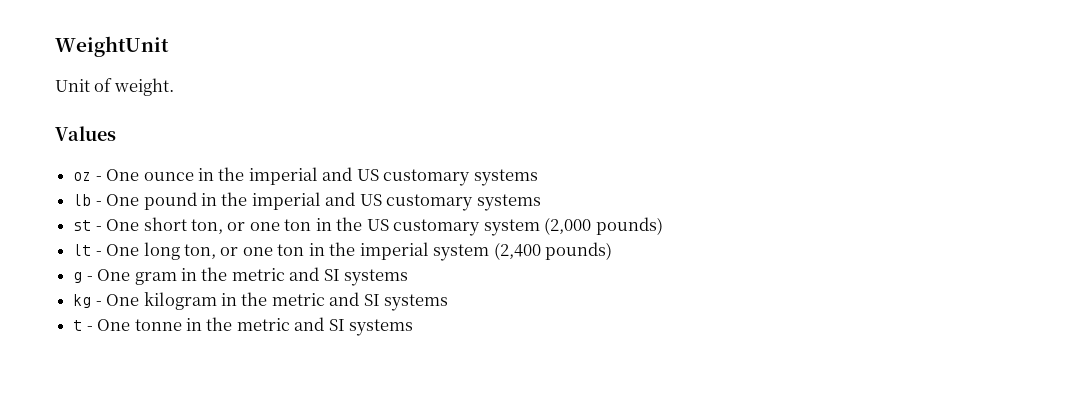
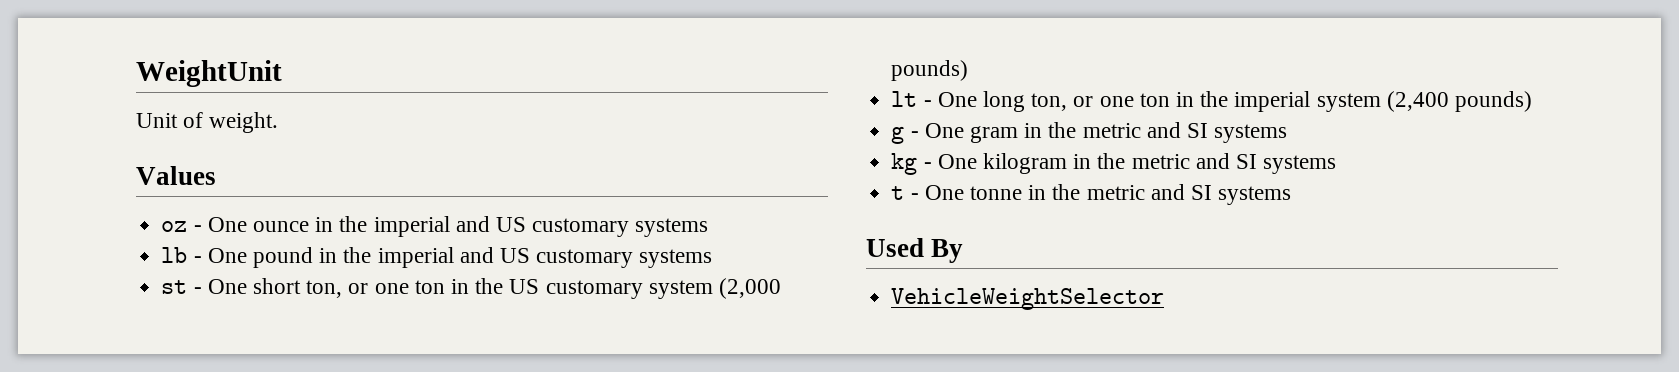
+ Used By
+ VehicleWeightSelector

